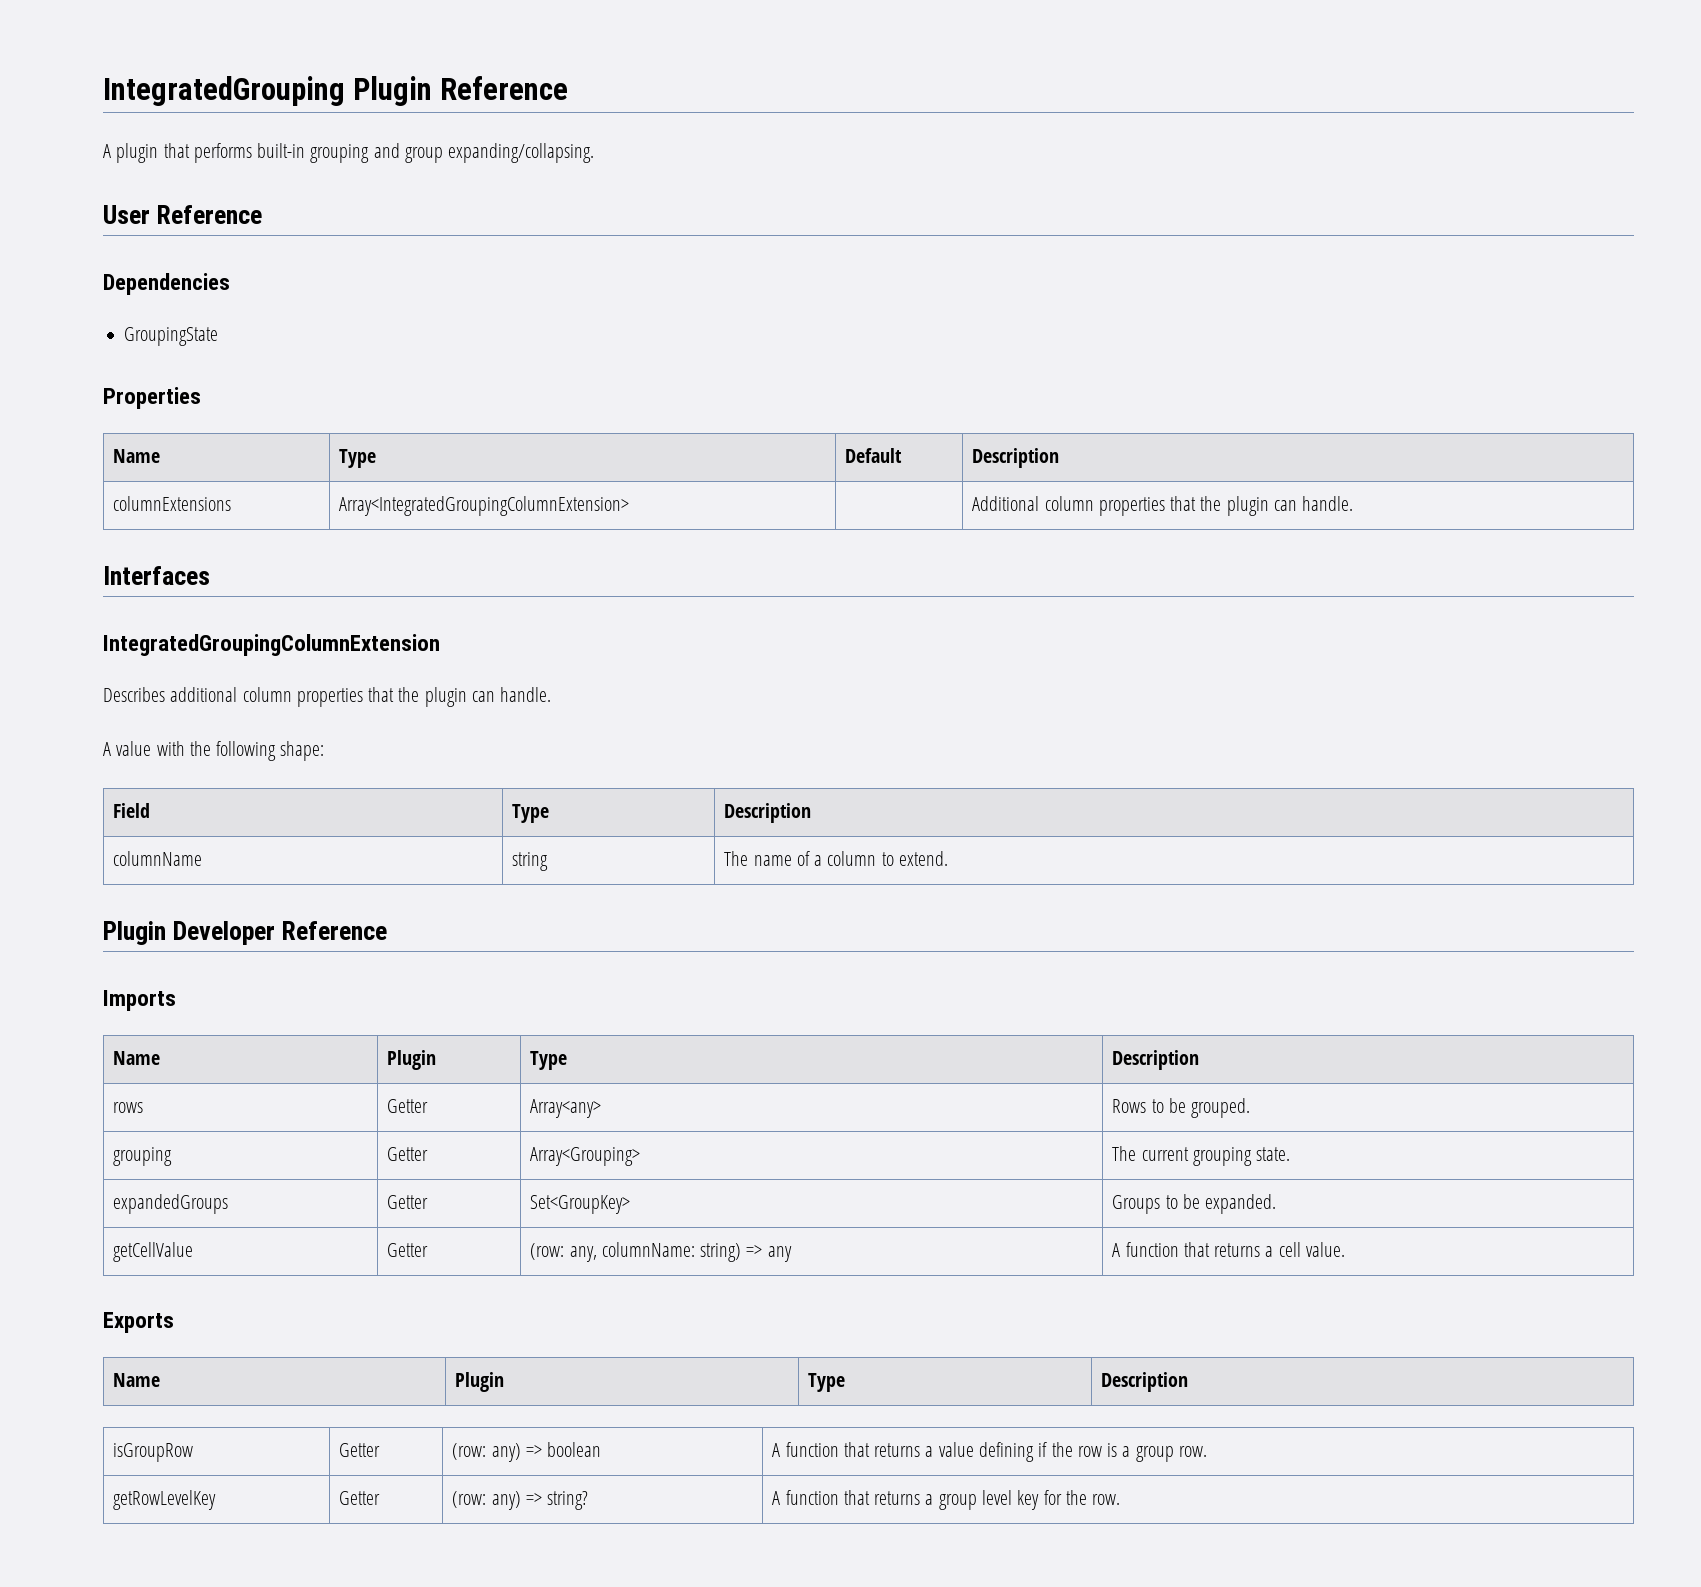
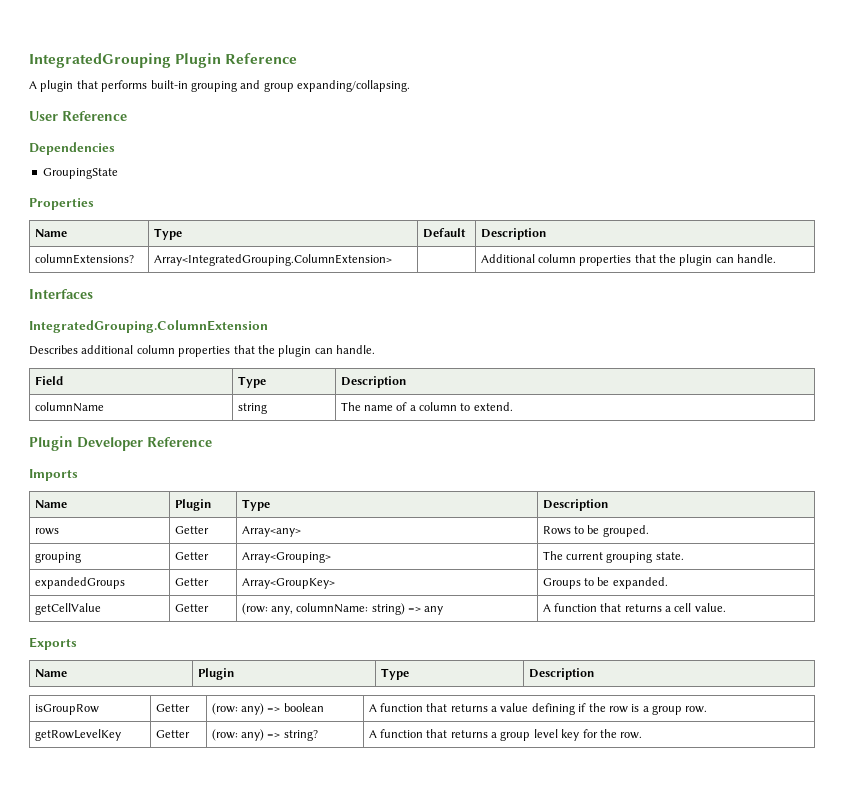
- columnExtensions | Array<IntegratedGroupingColumnExtension> | | Additional column properties that the plugin can handle.
+ columnExtensions? | Array<IntegratedGrouping.ColumnExtension> | | Additional column properties that the plugin can handle.
- IntegratedGroupingColumnExtension
+ IntegratedGrouping.ColumnExtension
- A value with the following shape:
- expandedGroups | Getter | Set<GroupKey> | Groups to be expanded.
+ expandedGroups | Getter | Array<GroupKey> | Groups to be expanded.

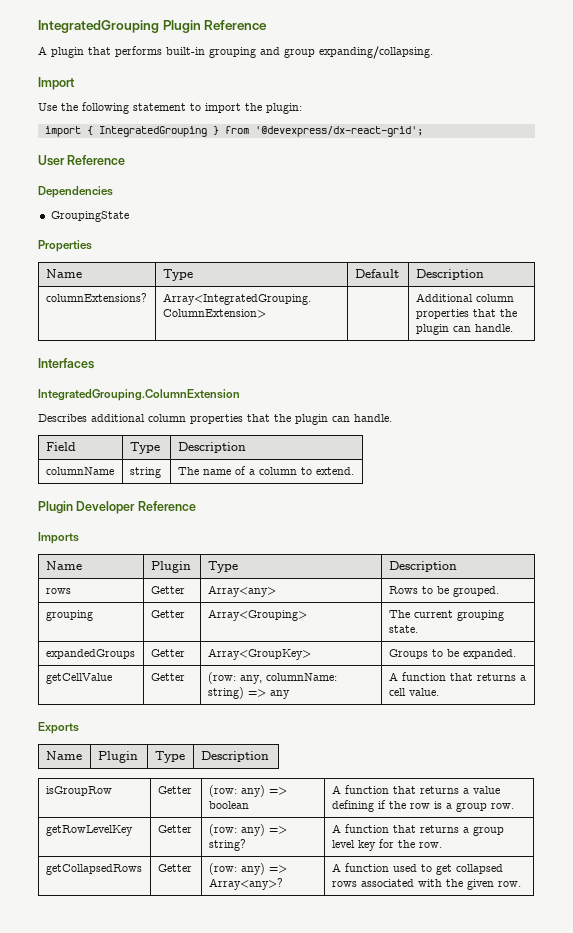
+ Import
+ Use the following statement to import the plugin:
+ import { IntegratedGrouping } from '@devexpress/dx-react-grid';
+ getCollapsedRows | Getter | (row: any) => Array<any>? | A function used to get collapsed rows associated with the given row.

